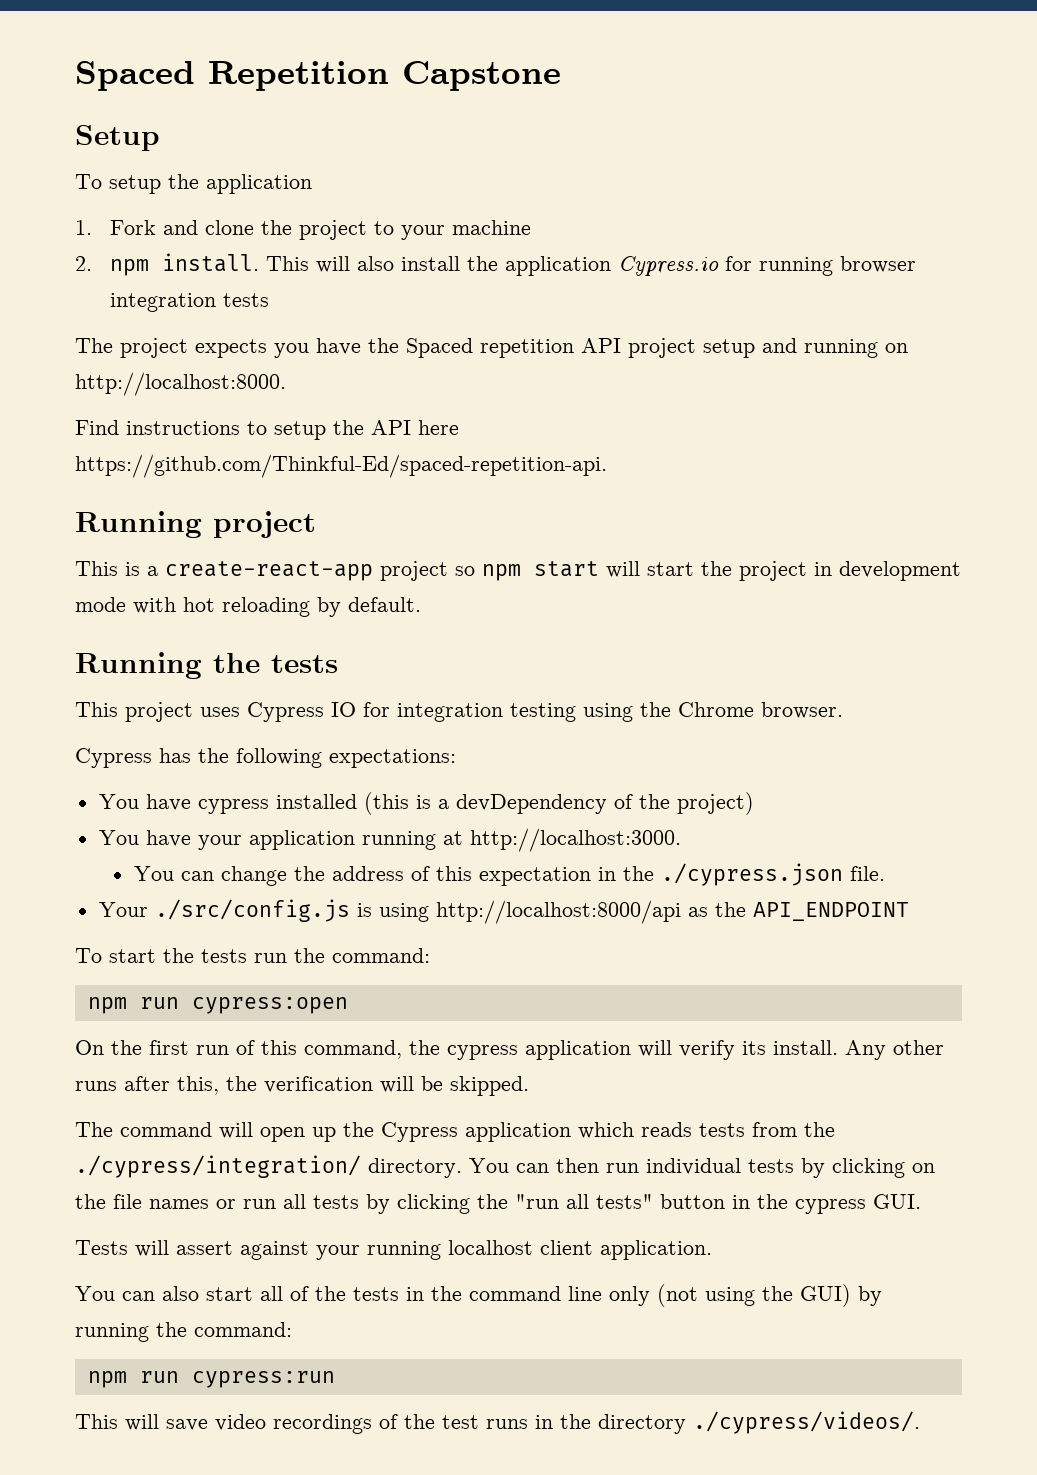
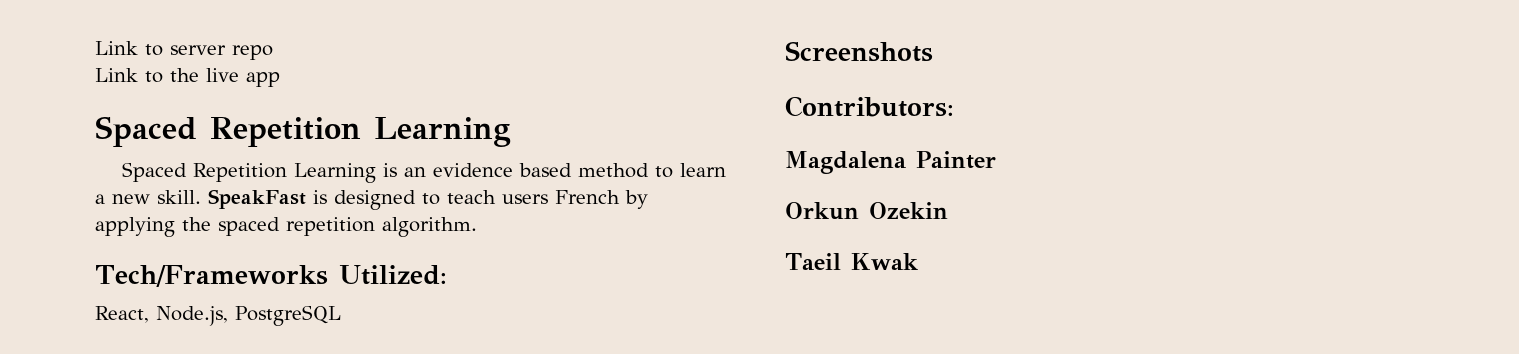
- Spaced Repetition Capstone
- Setup
- To setup the application
- 1. Fork and clone the project to your machine
- 2. npm install. This will also install the application Cypress.io for running browser integration tests
- The project expects you have the Spaced repetition API project setup and running on http://localhost:8000.
- Find instructions to setup the API here https://github.com/Thinkful-Ed/spaced-repetition-api.
- Running project
- This is a create-react-app project so npm start will start the project in development mode with hot reloading by default.
- Running the tests
- This project uses Cypress IO for integration testing using the Chrome browser.
- Cypress has the following expectations:
- You have cypress installed (this is a devDependency of the project)
- You have your application running at http://localhost:3000.
- You can change the address of this expectation in the ./cypress.json file.
- Your ./src/config.js is using http://localhost:8000/api as the API_ENDPOINT
- To start the tests run the command:
- npm run cypress:open
- On the first run of this command, the cypress application will verify its install. Any other runs after this, the verification will be skipped.
- The command will open up the Cypress application which reads tests from the ./cypress/integration/ directory. You can then run individual tests by clicking on the file names or run all tests by clicking the "run all tests" button in the cypress GUI.
- Tests will assert against your running localhost client application.
- You can also start all of the tests in the command line only (not using the GUI) by running the command:
- npm run cypress:run
- This will save video recordings of the test runs in the directory ./cypress/videos/.
+ Link to server repo
+ Link to the live app
+ Spaced Repetition Learning
+ Spaced Repetition Learning is an evidence based method to learn a new skill. SpeakFast is designed to teach users French by applying the spaced repetition algorithm.
+ Tech/Frameworks Utilized:
+ React, Node.js, PostgreSQL
+ Screenshots
+ Contributors:
+ Magdalena Painter
+ Orkun Ozekin
+ Taeil Kwak

